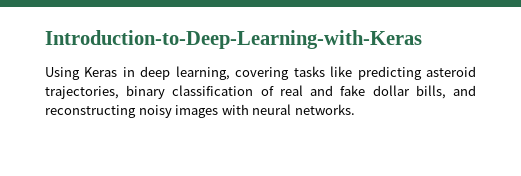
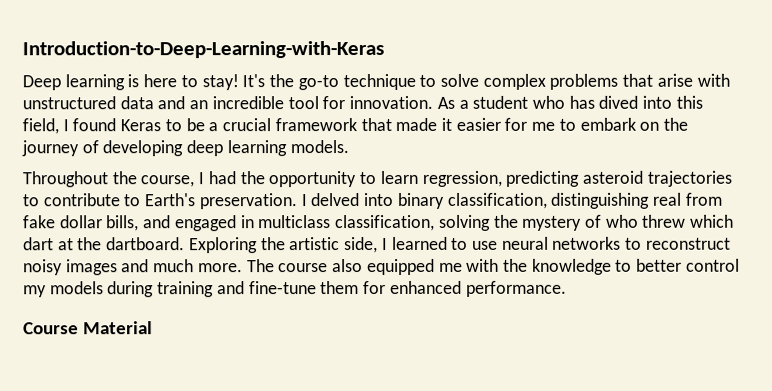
- Using Keras in deep learning, covering tasks like predicting asteroid trajectories, binary classification of real and fake dollar bills, and reconstructing noisy images with neural networks.
+ Deep learning is here to stay! It's the go-to technique to solve complex problems that arise with unstructured data and an incredible tool for innovation. As a student who has dived into this field, I found Keras to be a crucial framework that made it easier for me to embark on the journey of developing deep learning models.
+ Throughout the course, I had the opportunity to learn regression, predicting asteroid trajectories to contribute to Earth's preservation. I delved into binary classification, distinguishing real from fake dollar bills, and engaged in multiclass classification, solving the mystery of who threw which dart at the dartboard. Exploring the artistic side, I learned to use neural networks to reconstruct noisy images and much more. The course also equipped me with the knowledge to better control my models during training and fine-tune them for enhanced performance.
+ Course Material

